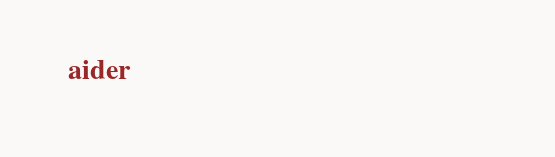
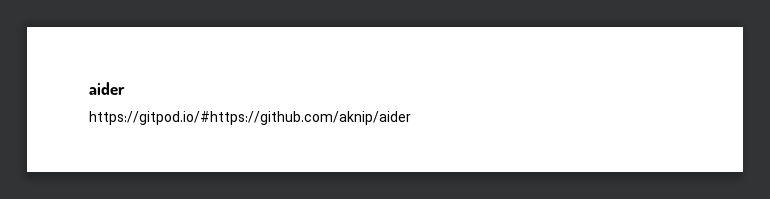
+ https://gitpod.io/#https://github.com/aknip/aider

